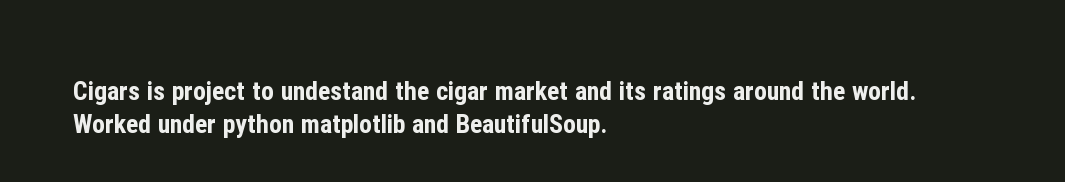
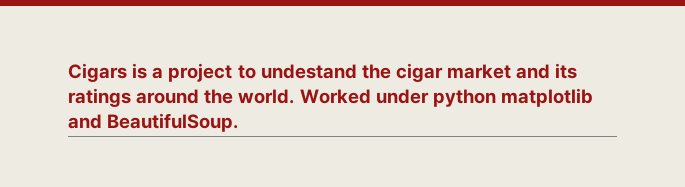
- Cigars is project to undestand the cigar market and its ratings around the world.
+ Cigars is a project to undestand the cigar market and its ratings around the world.

